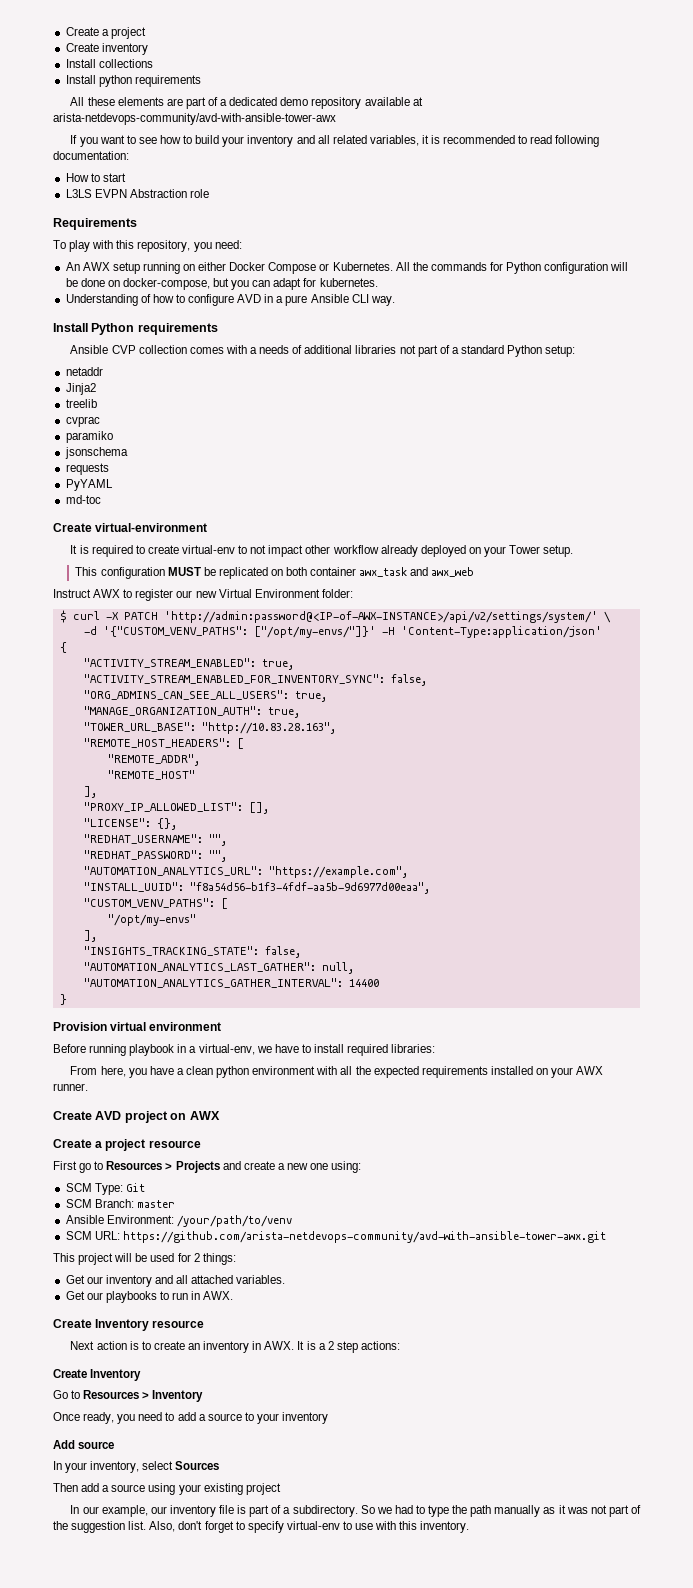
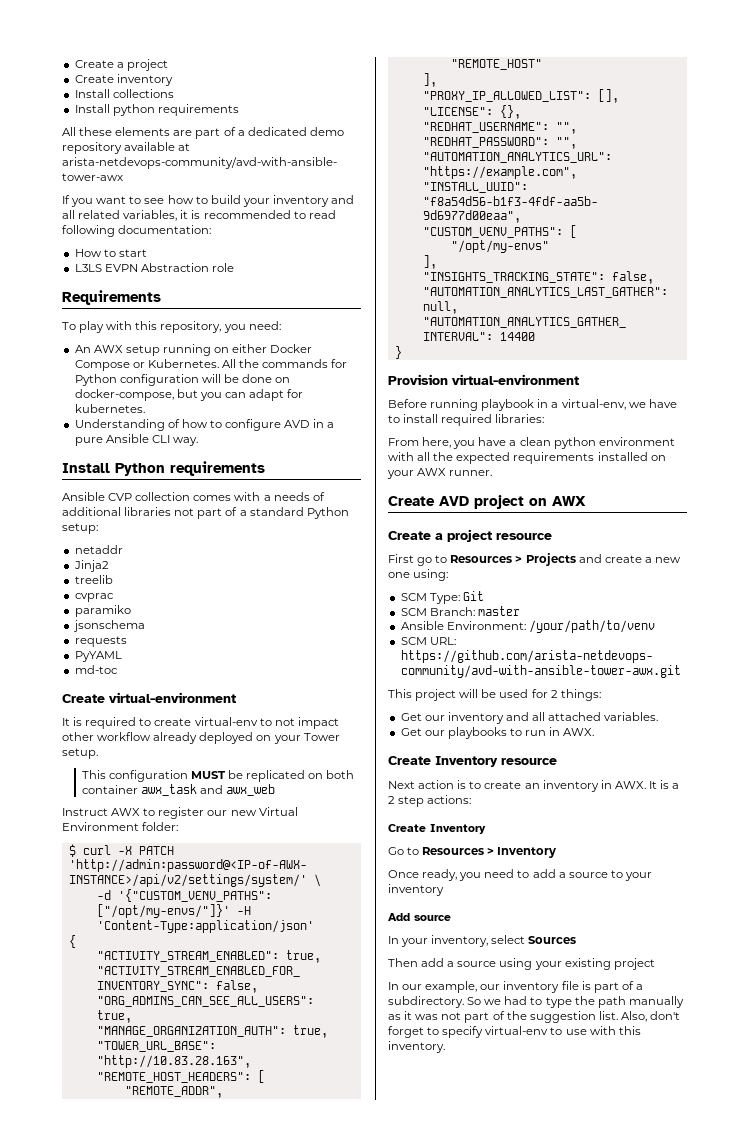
- Provision virtual environment
+ Provision virtual-environment

